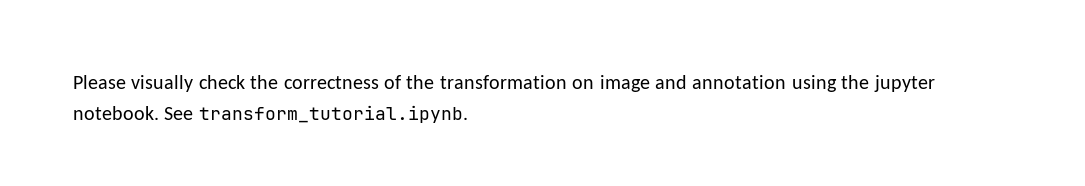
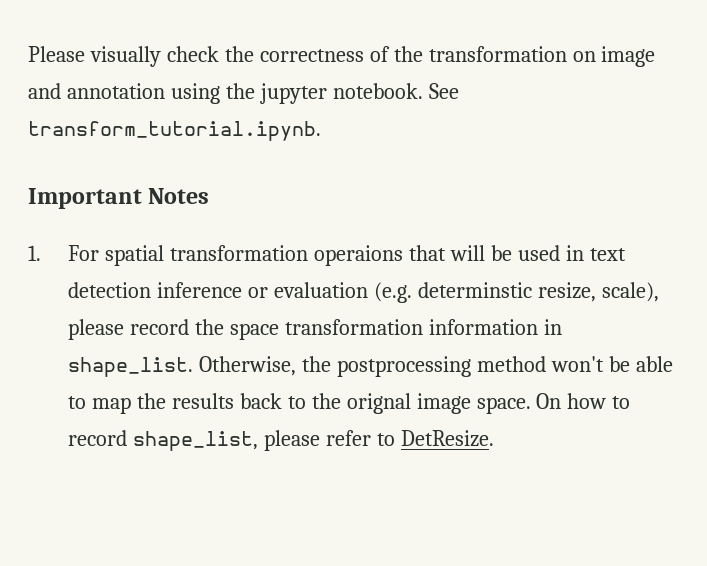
+ Important Notes
+ 1. For spatial transformation operaions that will be used in text detection inference or evaluation (e.g. determinstic resize, scale), please record the space transformation information in shape_list. Otherwise, the postprocessing method won't be able to map the results back to the orignal image space. On how to record shape_list, please refer to DetResize.

